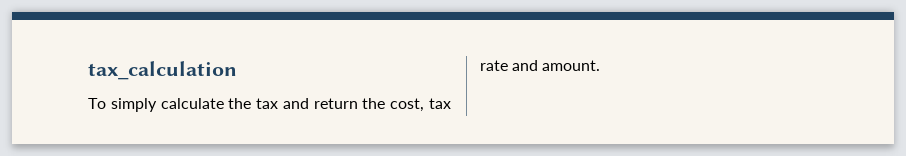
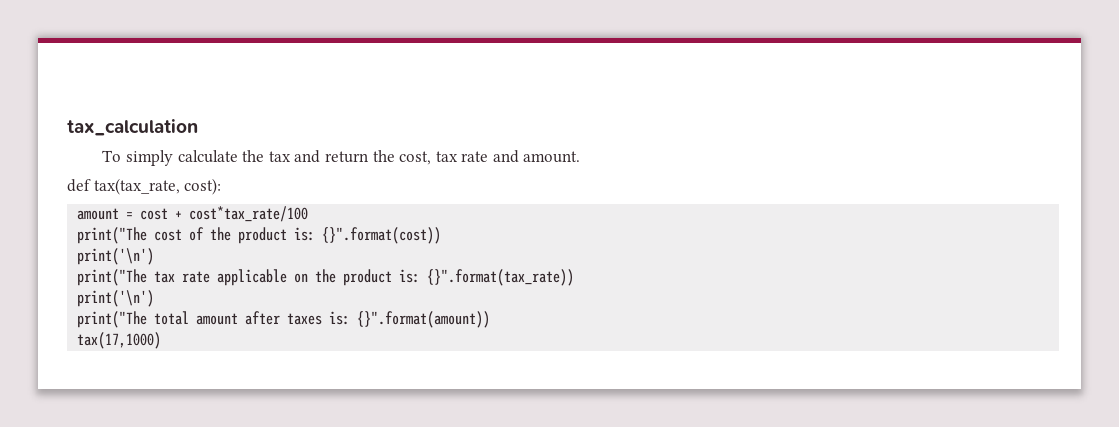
+ def tax(tax_rate, cost):
+ amount = cost + cost*tax_rate/100
+ print("The cost of the product is: {}".format(cost))
+ print('\n')
+ print("The tax rate applicable on the product is: {}".format(tax_rate))
+ print('\n')
+ print("The total amount after taxes is: {}".format(amount))
+ tax(17,1000)

